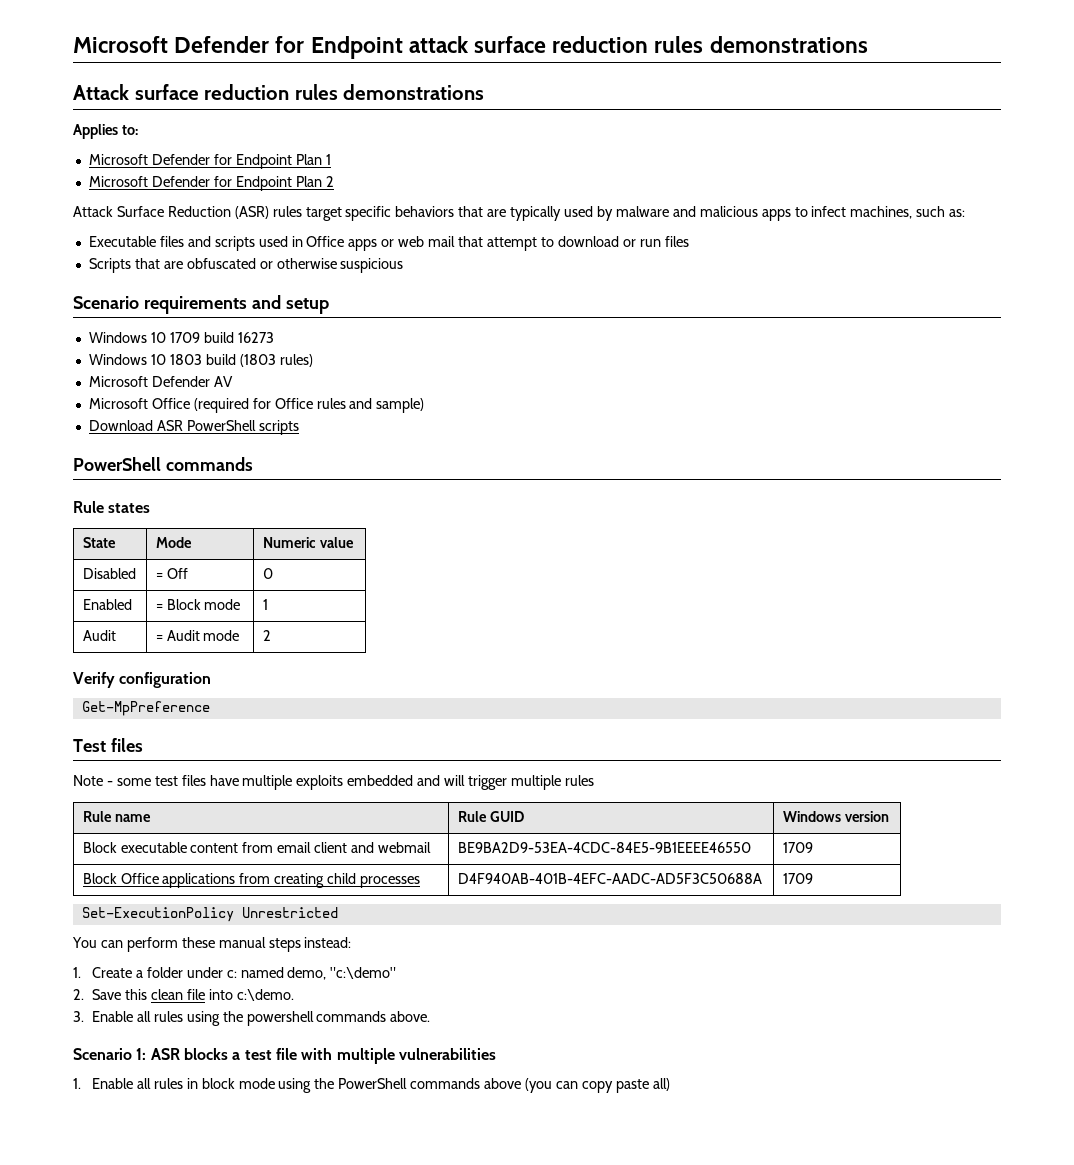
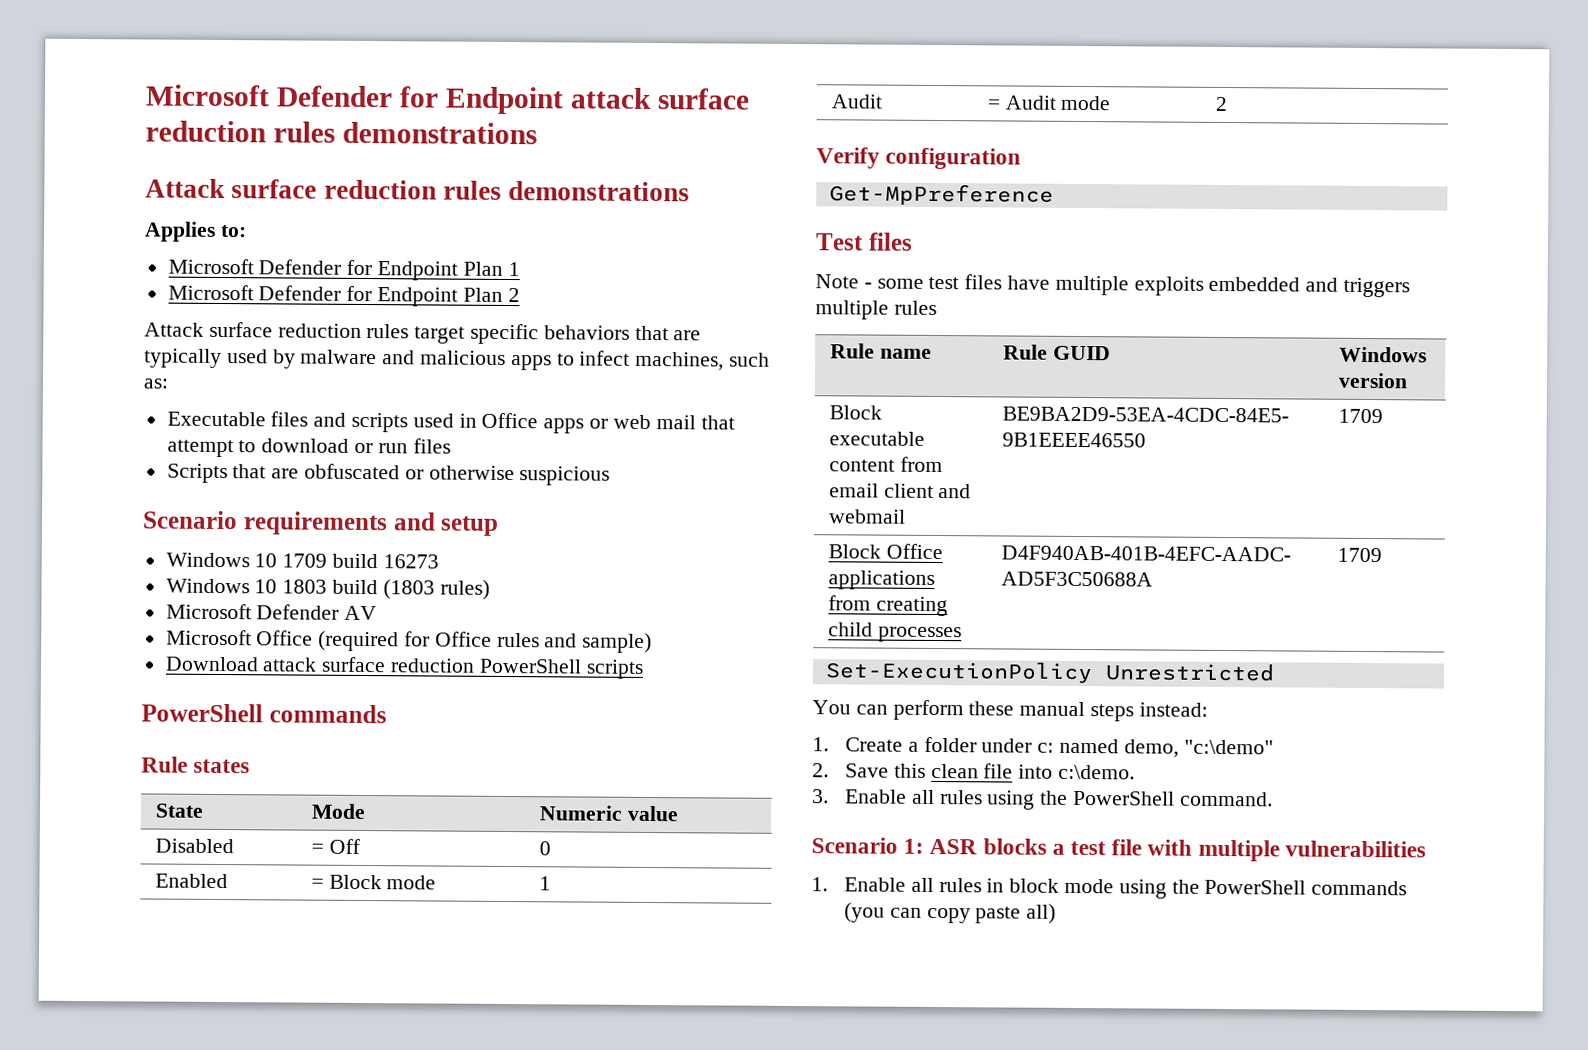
- Attack Surface Reduction (ASR) rules target specific behaviors that are typically used by malware and malicious apps to infect machines, such as:
+ Attack surface reduction rules target specific behaviors that are typically used by malware and malicious apps to infect machines, such as:
- Download ASR PowerShell scripts
+ Download attack surface reduction PowerShell scripts
- Note - some test files have multiple exploits embedded and will trigger multiple rules
+ Note - some test files have multiple exploits embedded and triggers multiple rules
- 3. Enable all rules using the powershell commands above.
+ 3. Enable all rules using the PowerShell command.
- 1. Enable all rules in block mode using the PowerShell commands above (you can copy paste all)
+ 1. Enable all rules in block mode using the PowerShell commands (you can copy paste all)

